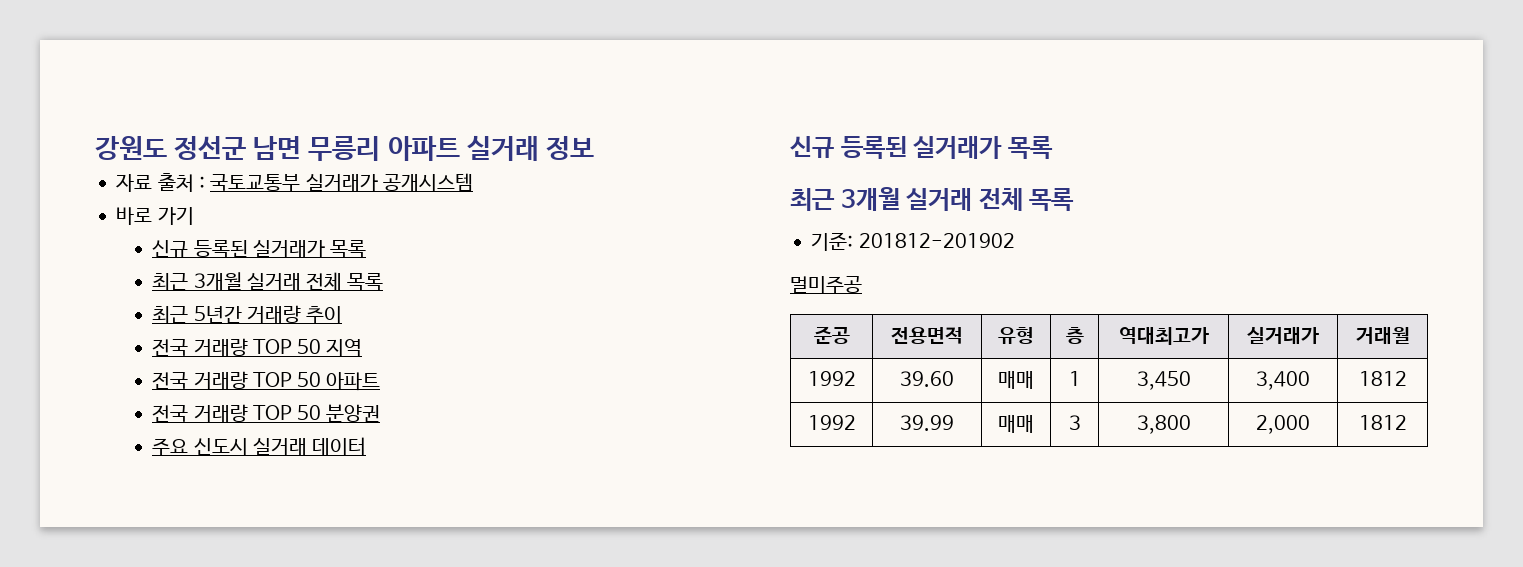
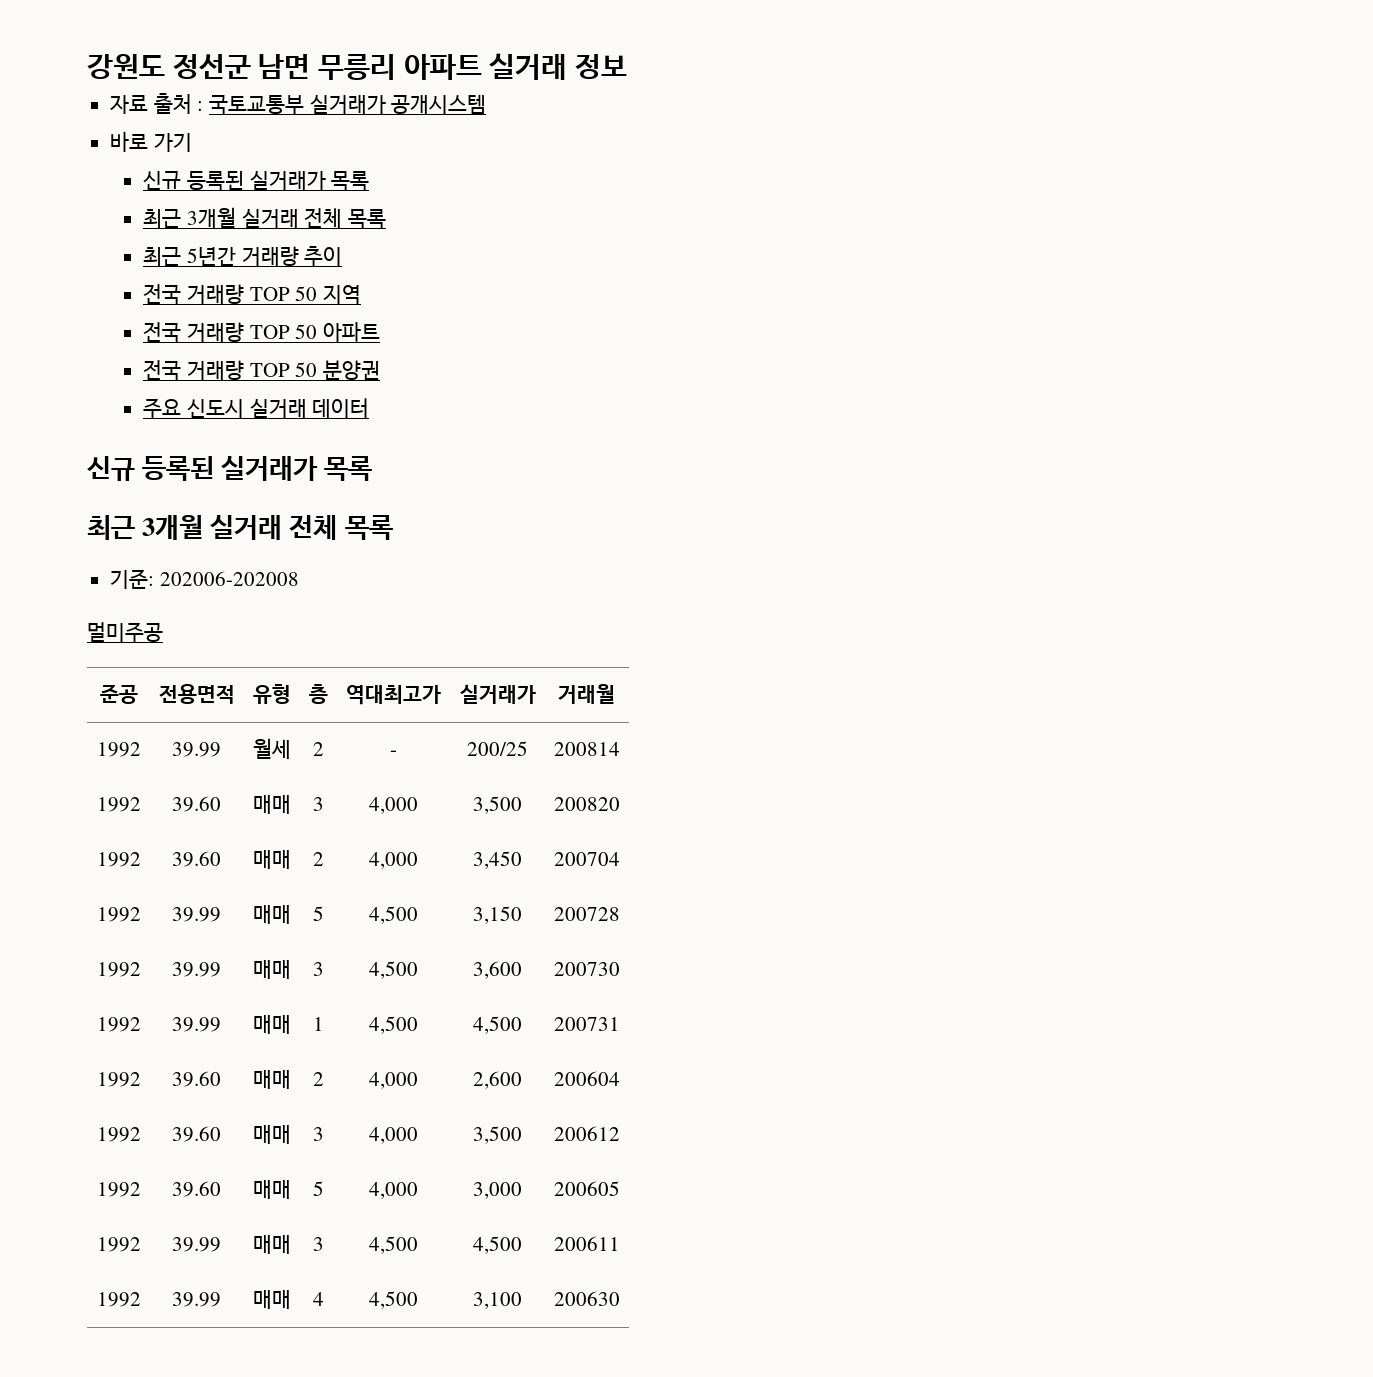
- 기준: 201812-201902
+ 기준: 202006-202008
- 1992 | 39.60 | 매매 | 1 | 3,450 | 3,400 | 1812
- 1992 | 39.99 | 매매 | 3 | 3,800 | 2,000 | 1812
+ 1992 | 39.99 | 월세 | 2 | - | 200/25 | 200814
+ 1992 | 39.60 | 매매 | 3 | 4,000 | 3,500 | 200820
+ 1992 | 39.60 | 매매 | 2 | 4,000 | 3,450 | 200704
+ 1992 | 39.99 | 매매 | 5 | 4,500 | 3,150 | 200728
+ 1992 | 39.99 | 매매 | 3 | 4,500 | 3,600 | 200730
+ 1992 | 39.99 | 매매 | 1 | 4,500 | 4,500 | 200731
+ 1992 | 39.60 | 매매 | 2 | 4,000 | 2,600 | 200604
+ 1992 | 39.60 | 매매 | 3 | 4,000 | 3,500 | 200612
+ 1992 | 39.60 | 매매 | 5 | 4,000 | 3,000 | 200605
+ 1992 | 39.99 | 매매 | 3 | 4,500 | 4,500 | 200611
+ 1992 | 39.99 | 매매 | 4 | 4,500 | 3,100 | 200630

